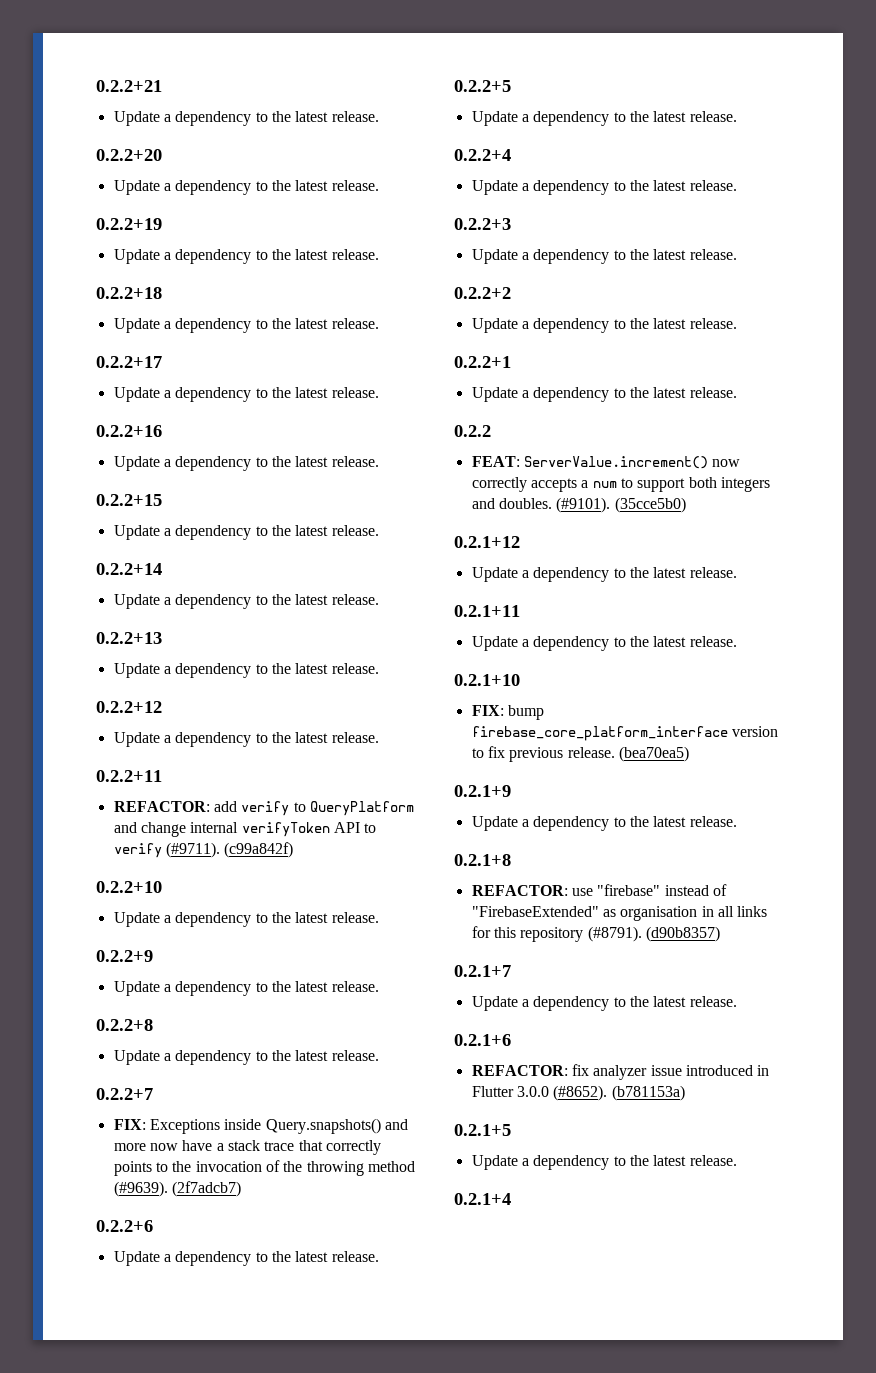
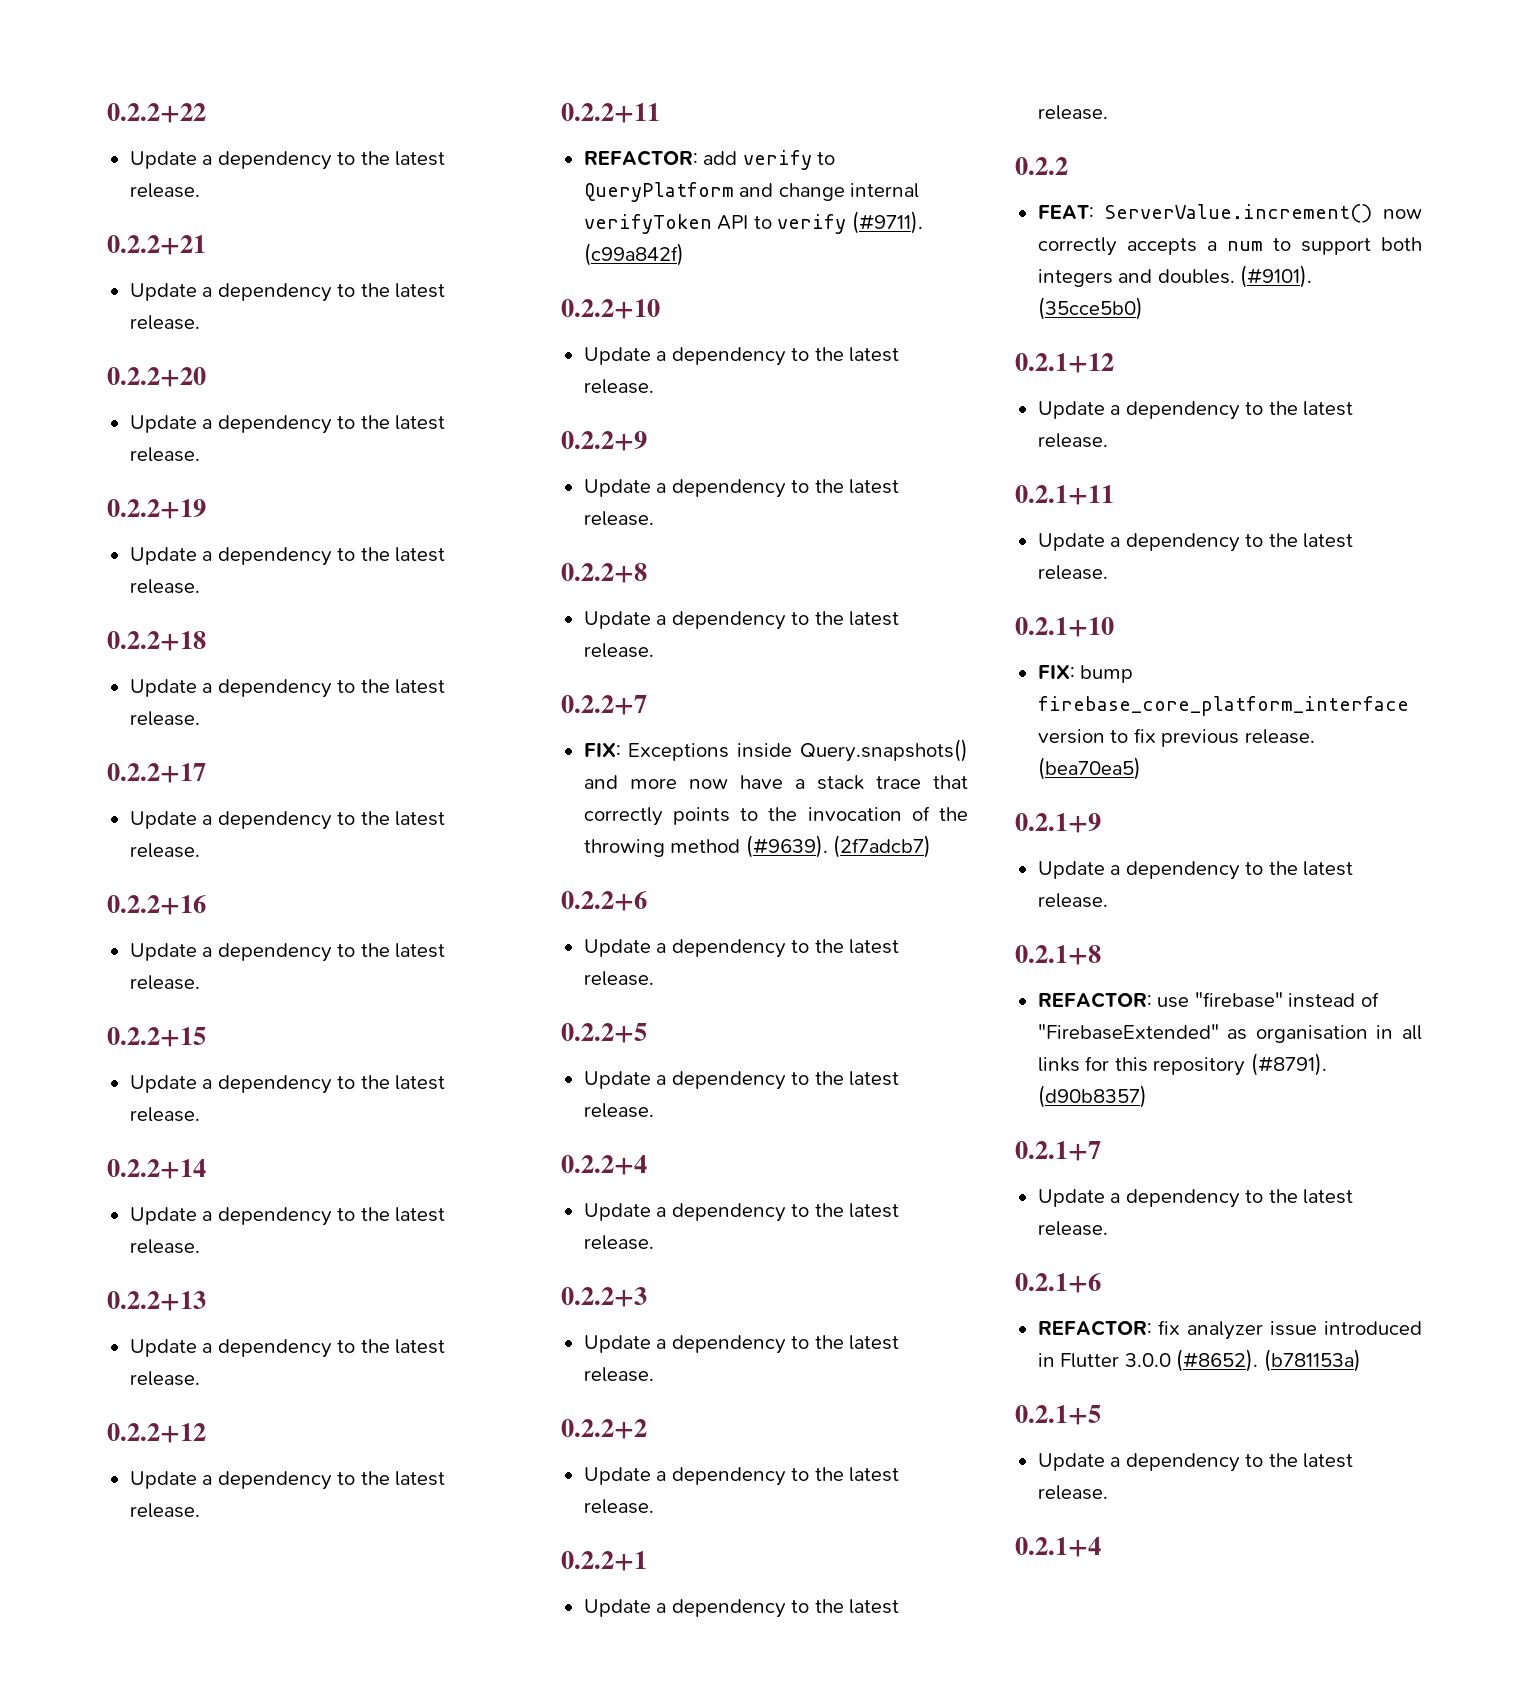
+ 0.2.2+22
+ Update a dependency to the latest release.

